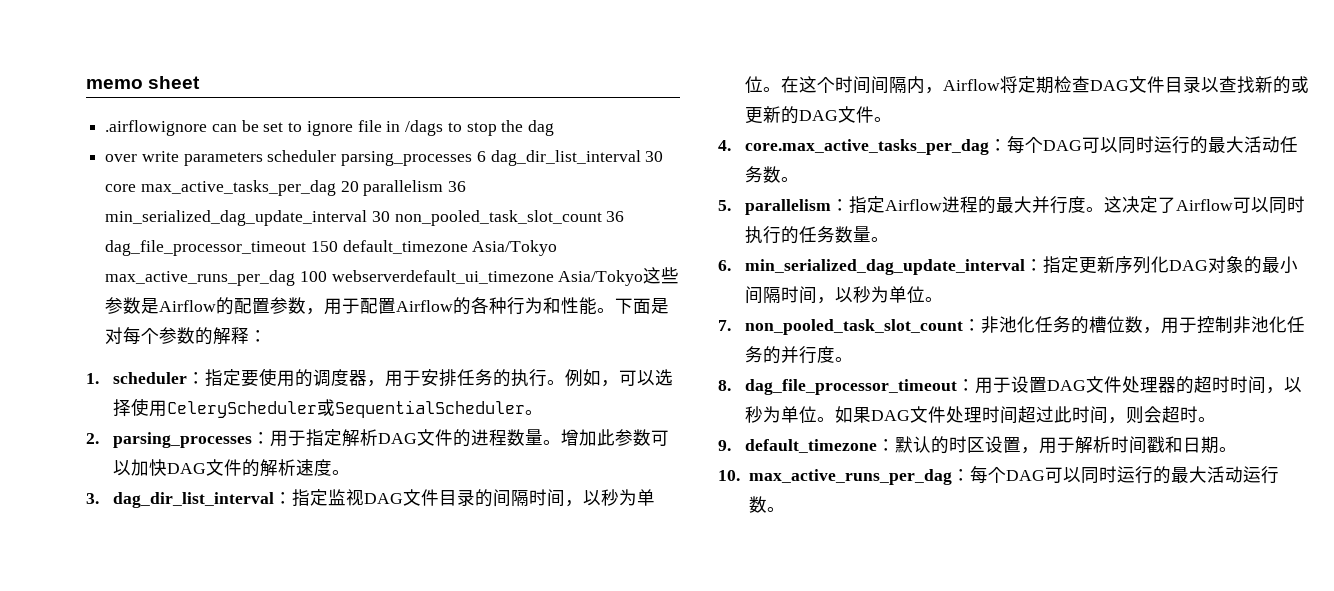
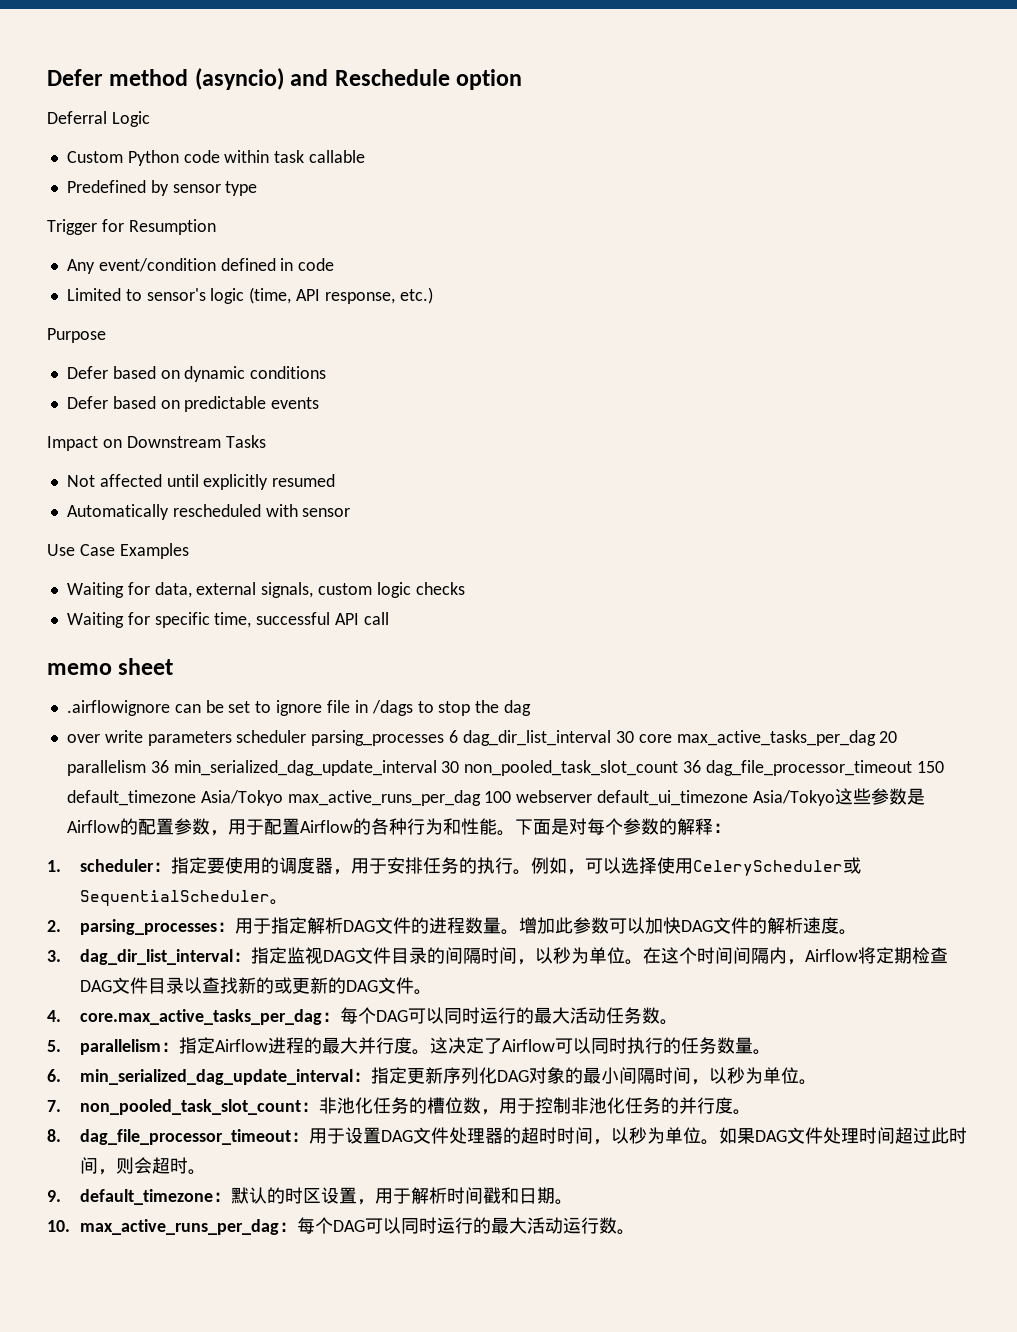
+ Defer method (asyncio) and Reschedule option
+ Deferral Logic
+ Custom Python code within task callable
+ Predefined by sensor type
+ Trigger for Resumption
+ Any event/condition defined in code
+ Limited to sensor's logic (time, API response, etc.)
+ Purpose
+ Defer based on dynamic conditions
+ Defer based on predictable events
+ Impact on Downstream Tasks
+ Not affected until explicitly resumed
+ Automatically rescheduled with sensor
+ Use Case Examples
+ Waiting for data, external signals, custom logic checks
+ Waiting for specific time, successful API call
- over write parameters scheduler parsing_processes 6 dag_dir_list_interval 30 core max_active_tasks_per_dag 20 parallelism 36 min_serialized_dag_update_interval 30 non_pooled_task_slot_count 36 dag_file_processor_timeout 150 default_timezone Asia/Tokyo max_active_runs_per_dag 100 webserverdefault_ui_timezone Asia/Tokyo这些参数是Airflow的配置参数，用于配置Airflow的各种行为和性能。
+ over write parameters scheduler parsing_processes 6 dag_dir_list_interval 30 core max_active_tasks_per_dag 20 parallelism 36 min_serialized_dag_update_interval 30 non_pooled_task_slot_count 36 dag_file_processor_timeout 150 default_timezone Asia/Tokyo max_active_runs_per_dag 100 webserver default_ui_timezone Asia/Tokyo这些参数是Airflow的配置参数，用于配置Airflow的各种行为和性能。

